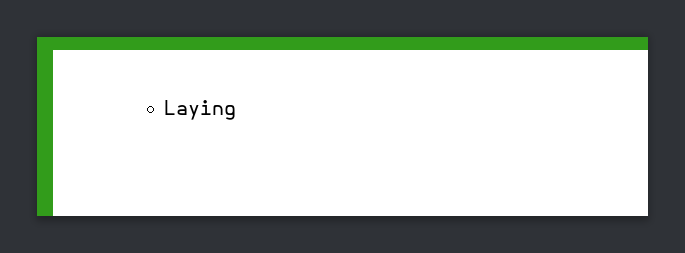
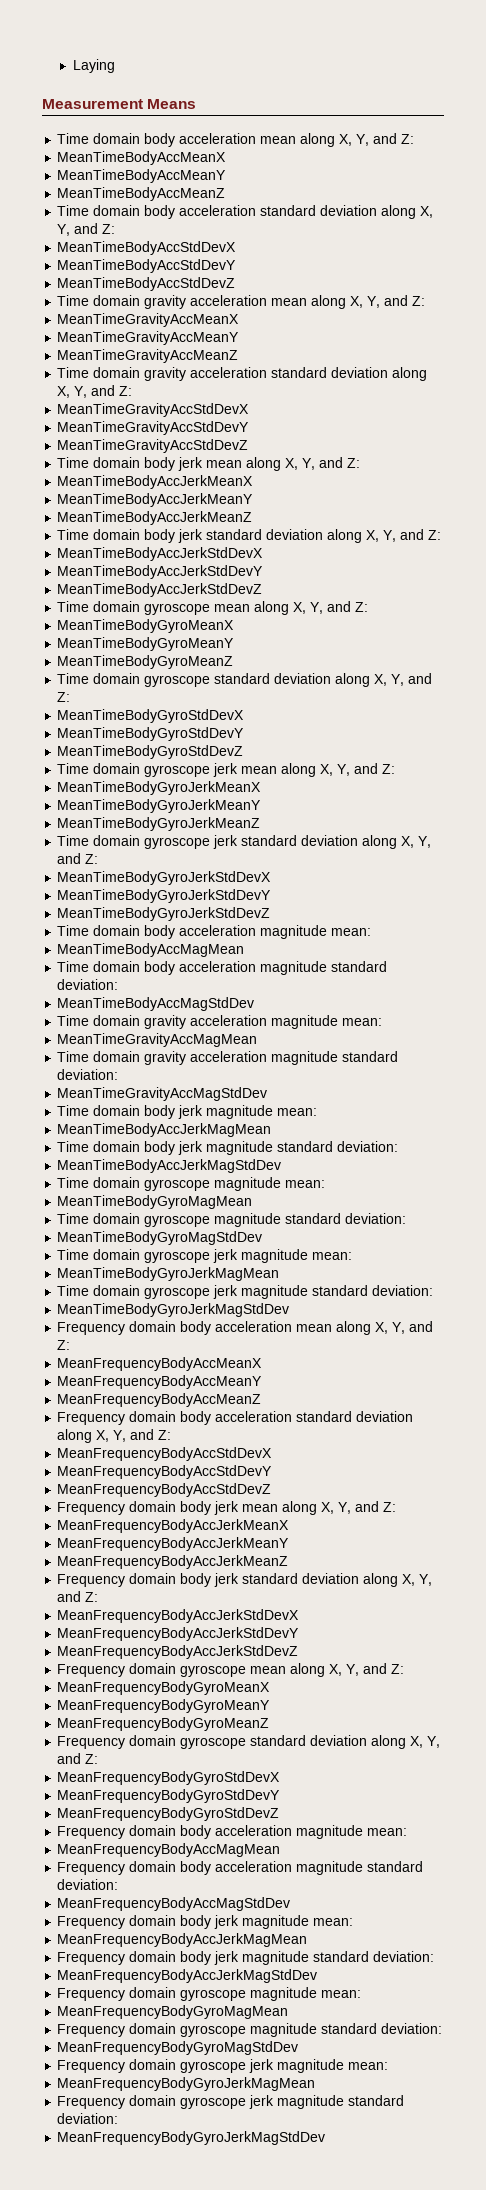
+ Measurement Means
+ Time domain body acceleration mean along X, Y, and Z:
+ MeanTimeBodyAccMeanX
+ MeanTimeBodyAccMeanY
+ MeanTimeBodyAccMeanZ
+ Time domain body acceleration standard deviation along X, Y, and Z:
+ MeanTimeBodyAccStdDevX
+ MeanTimeBodyAccStdDevY
+ MeanTimeBodyAccStdDevZ
+ Time domain gravity acceleration mean along X, Y, and Z:
+ MeanTimeGravityAccMeanX
+ MeanTimeGravityAccMeanY
+ MeanTimeGravityAccMeanZ
+ Time domain gravity acceleration standard deviation along X, Y, and Z:
+ MeanTimeGravityAccStdDevX
+ MeanTimeGravityAccStdDevY
+ MeanTimeGravityAccStdDevZ
+ Time domain body jerk mean along X, Y, and Z:
+ MeanTimeBodyAccJerkMeanX
+ MeanTimeBodyAccJerkMeanY
+ MeanTimeBodyAccJerkMeanZ
+ Time domain body jerk standard deviation along X, Y, and Z:
+ MeanTimeBodyAccJerkStdDevX
+ MeanTimeBodyAccJerkStdDevY
+ MeanTimeBodyAccJerkStdDevZ
+ Time domain gyroscope mean along X, Y, and Z:
+ MeanTimeBodyGyroMeanX
+ MeanTimeBodyGyroMeanY
+ MeanTimeBodyGyroMeanZ
+ Time domain gyroscope standard deviation along X, Y, and Z:
+ MeanTimeBodyGyroStdDevX
+ MeanTimeBodyGyroStdDevY
+ MeanTimeBodyGyroStdDevZ
+ Time domain gyroscope jerk mean along X, Y, and Z:
+ MeanTimeBodyGyroJerkMeanX
+ MeanTimeBodyGyroJerkMeanY
+ MeanTimeBodyGyroJerkMeanZ
+ Time domain gyroscope jerk standard deviation along X, Y, and Z:
+ MeanTimeBodyGyroJerkStdDevX
+ MeanTimeBodyGyroJerkStdDevY
+ MeanTimeBodyGyroJerkStdDevZ
+ Time domain body acceleration magnitude mean:
+ MeanTimeBodyAccMagMean
+ Time domain body acceleration magnitude standard deviation:
+ MeanTimeBodyAccMagStdDev
+ Time domain gravity acceleration magnitude mean:
+ MeanTimeGravityAccMagMean
+ Time domain gravity acceleration magnitude standard deviation:
+ MeanTimeGravityAccMagStdDev
+ Time domain body jerk magnitude mean:
+ MeanTimeBodyAccJerkMagMean
+ Time domain body jerk magnitude standard deviation:
+ MeanTimeBodyAccJerkMagStdDev
+ Time domain gyroscope magnitude mean:
+ MeanTimeBodyGyroMagMean
+ Time domain gyroscope magnitude standard deviation:
+ MeanTimeBodyGyroMagStdDev
+ Time domain gyroscope jerk magnitude mean:
+ MeanTimeBodyGyroJerkMagMean
+ Time domain gyroscope jerk magnitude standard deviation:
+ MeanTimeBodyGyroJerkMagStdDev
+ Frequency domain body acceleration mean along X, Y, and Z:
+ MeanFrequencyBodyAccMeanX
+ MeanFrequencyBodyAccMeanY
+ MeanFrequencyBodyAccMeanZ
+ Frequency domain body acceleration standard deviation along X, Y, and Z:
+ MeanFrequencyBodyAccStdDevX
+ MeanFrequencyBodyAccStdDevY
+ MeanFrequencyBodyAccStdDevZ
+ Frequency domain body jerk mean along X, Y, and Z:
+ MeanFrequencyBodyAccJerkMeanX
+ MeanFrequencyBodyAccJerkMeanY
+ MeanFrequencyBodyAccJerkMeanZ
+ Frequency domain body jerk standard deviation along X, Y, and Z:
+ MeanFrequencyBodyAccJerkStdDevX
+ MeanFrequencyBodyAccJerkStdDevY
+ MeanFrequencyBodyAccJerkStdDevZ
+ Frequency domain gyroscope mean along X, Y, and Z:
+ MeanFrequencyBodyGyroMeanX
+ MeanFrequencyBodyGyroMeanY
+ MeanFrequencyBodyGyroMeanZ
+ Frequency domain gyroscope standard deviation along X, Y, and Z:
+ MeanFrequencyBodyGyroStdDevX
+ MeanFrequencyBodyGyroStdDevY
+ MeanFrequencyBodyGyroStdDevZ
+ Frequency domain body acceleration magnitude mean:
+ MeanFrequencyBodyAccMagMean
+ Frequency domain body acceleration magnitude standard deviation:
+ MeanFrequencyBodyAccMagStdDev
+ Frequency domain body jerk magnitude mean:
+ MeanFrequencyBodyAccJerkMagMean
+ Frequency domain body jerk magnitude standard deviation:
+ MeanFrequencyBodyAccJerkMagStdDev
+ Frequency domain gyroscope magnitude mean:
+ MeanFrequencyBodyGyroMagMean
+ Frequency domain gyroscope magnitude standard deviation:
+ MeanFrequencyBodyGyroMagStdDev
+ Frequency domain gyroscope jerk magnitude mean:
+ MeanFrequencyBodyGyroJerkMagMean
+ Frequency domain gyroscope jerk magnitude standard deviation:
+ MeanFrequencyBodyGyroJerkMagStdDev

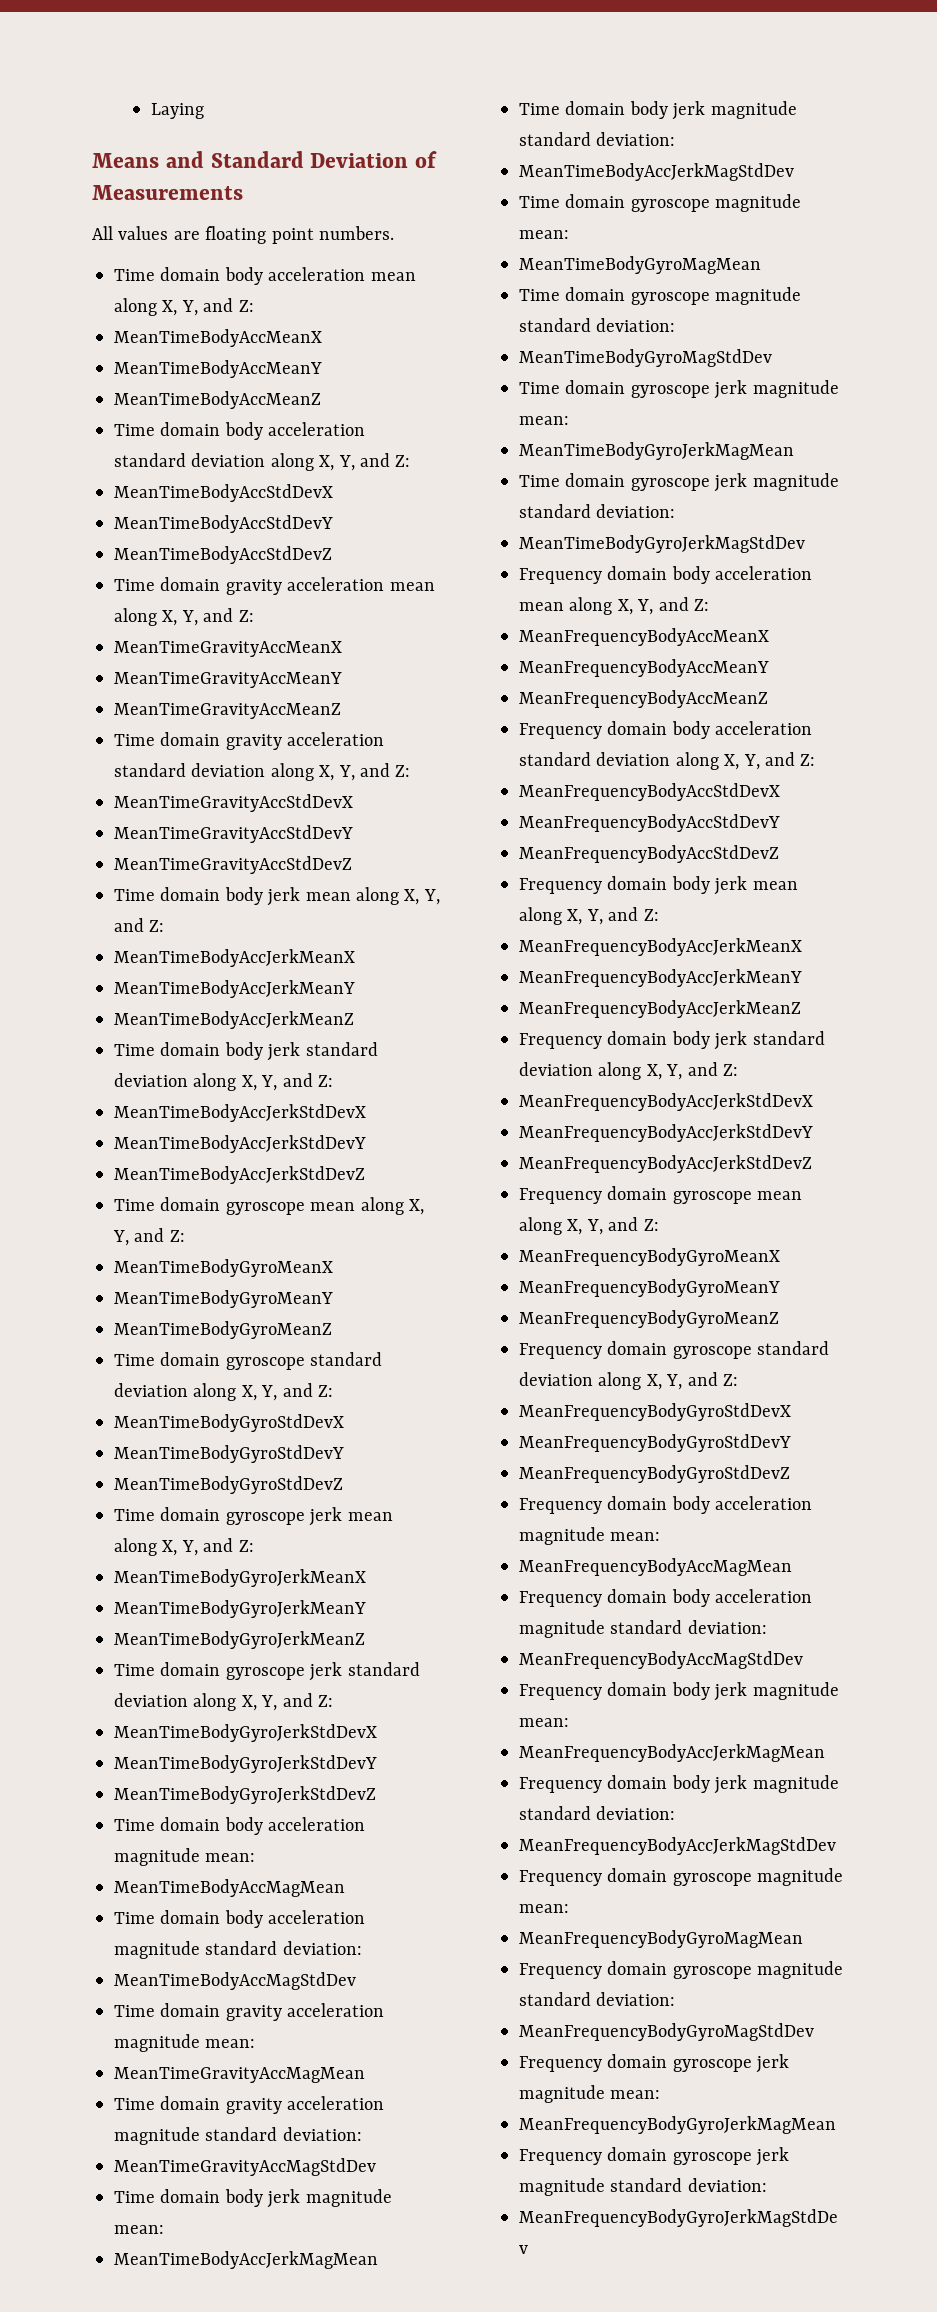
- Measurement Means
+ Means and Standard Deviation of Measurements
+ All values are floating point numbers.

